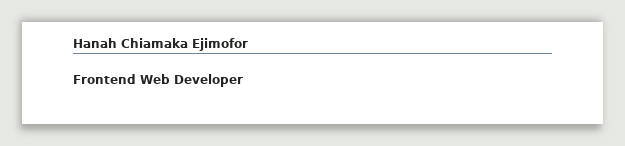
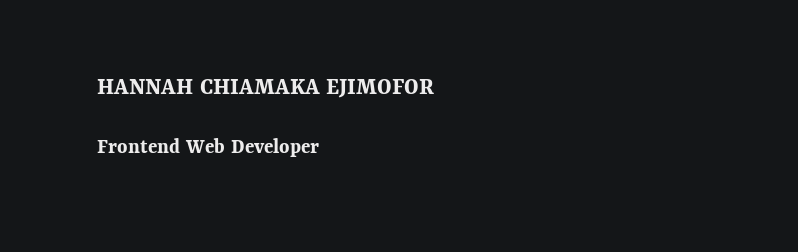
- Hanah Chiamaka Ejimofor
+ HANNAH CHIAMAKA EJIMOFOR

